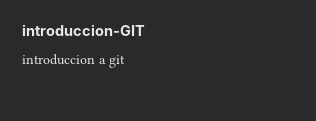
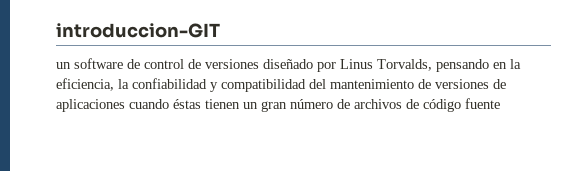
- introduccion a git
+ un software de control de versiones diseñado por Linus Torvalds, pensando en la eficiencia, la confiabilidad y compatibilidad del mantenimiento de versiones de aplicaciones cuando éstas tienen un gran número de archivos de código fuente

